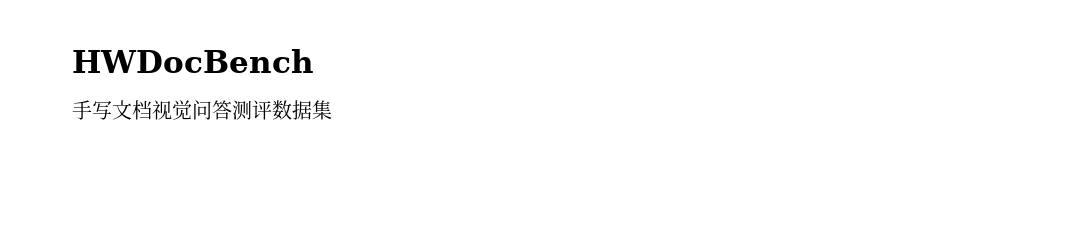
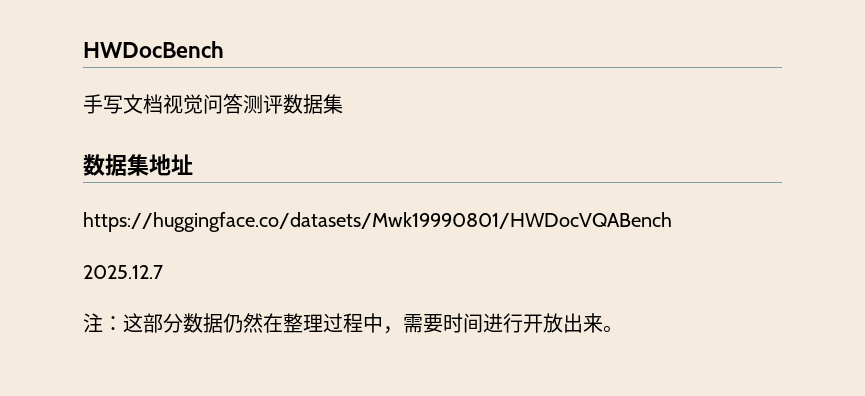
+ 数据集地址
+ https://huggingface.co/datasets/Mwk19990801/HWDocVQABench
+ 2025.12.7
+ 注：这部分数据仍然在整理过程中，需要时间进行开放出来。

